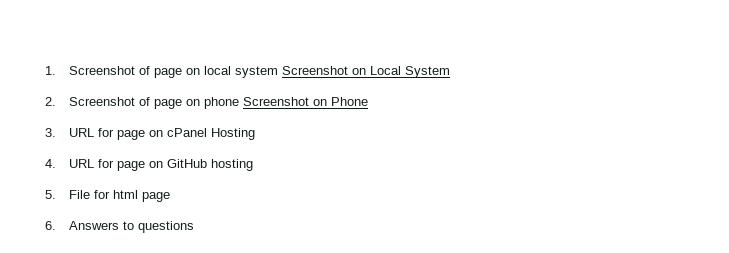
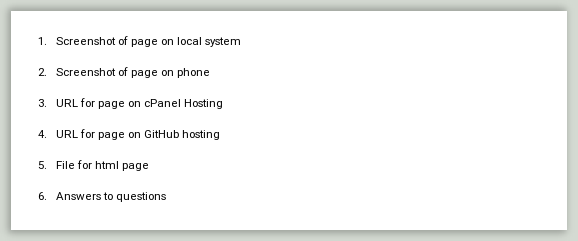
- 1. Screenshot of page on local system Screenshot on Local System
+ 1. Screenshot of page on local system
- 2. Screenshot of page on phone Screenshot on Phone
+ 2. Screenshot of page on phone

